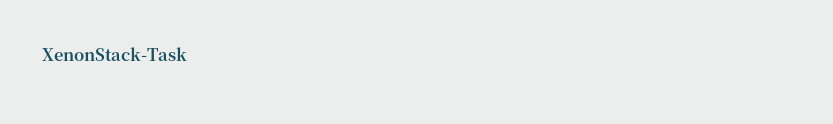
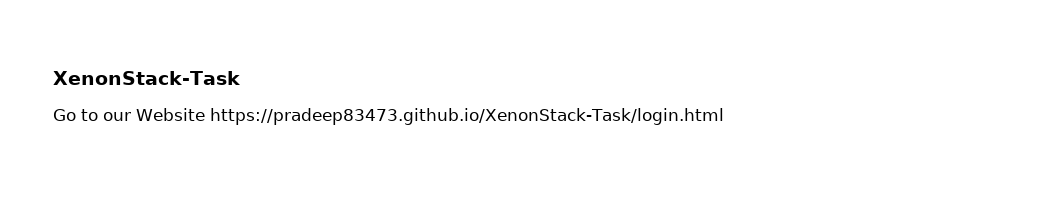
+ Go to our Website https://pradeep83473.github.io/XenonStack-Task/login.html

